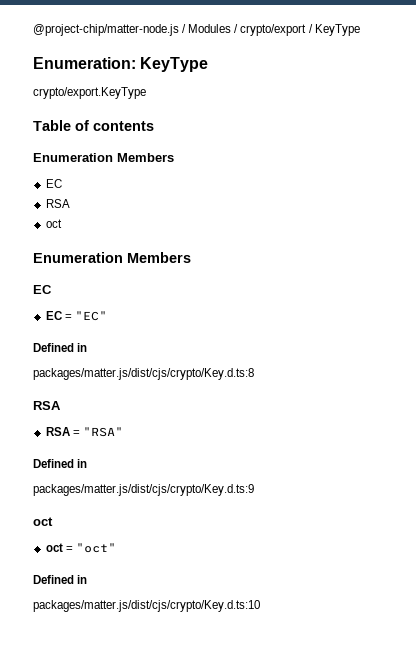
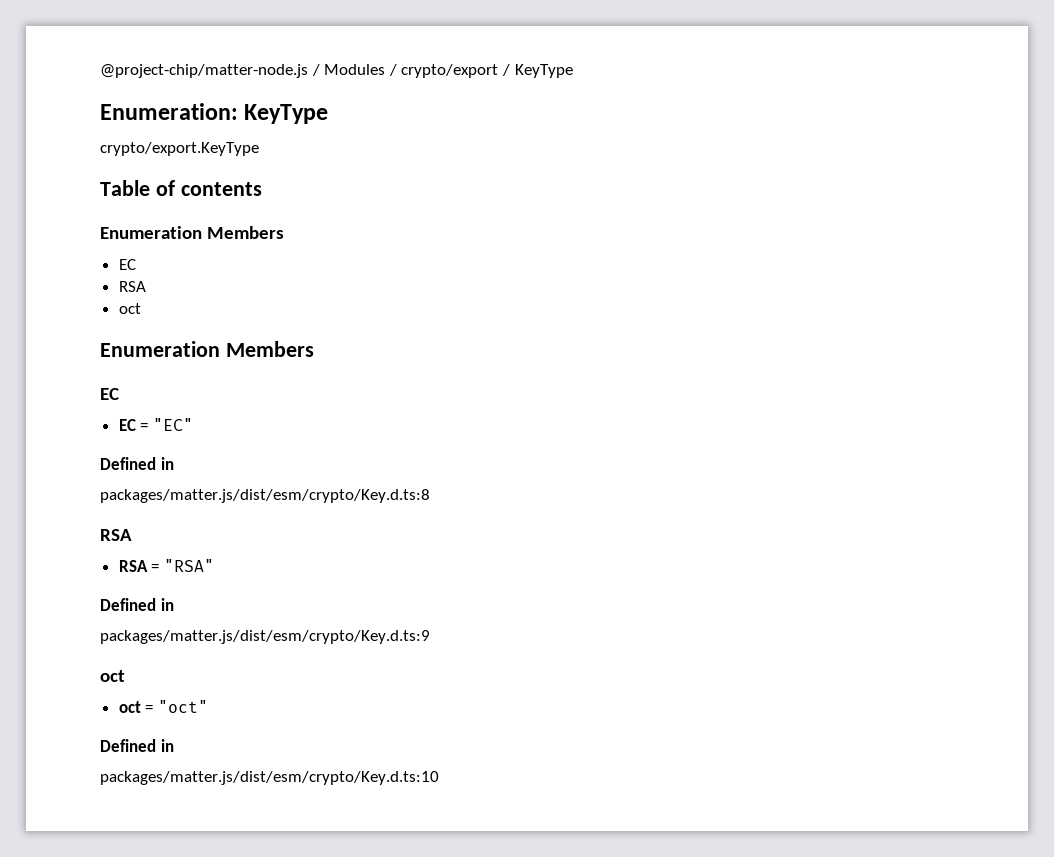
- packages/matter.js/dist/cjs/crypto/Key.d.ts:8
+ packages/matter.js/dist/esm/crypto/Key.d.ts:8
- packages/matter.js/dist/cjs/crypto/Key.d.ts:9
+ packages/matter.js/dist/esm/crypto/Key.d.ts:9
- packages/matter.js/dist/cjs/crypto/Key.d.ts:10
+ packages/matter.js/dist/esm/crypto/Key.d.ts:10

